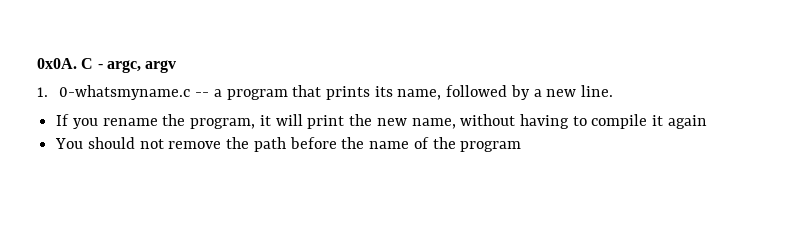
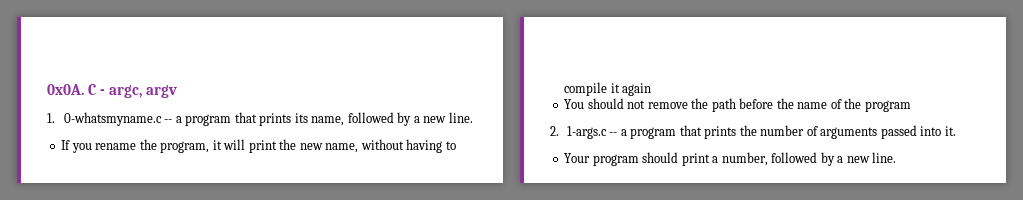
+ 2. 1-args.c -- a program that prints the number of arguments passed into it.
+ Your program should print a number, followed by a new line.

